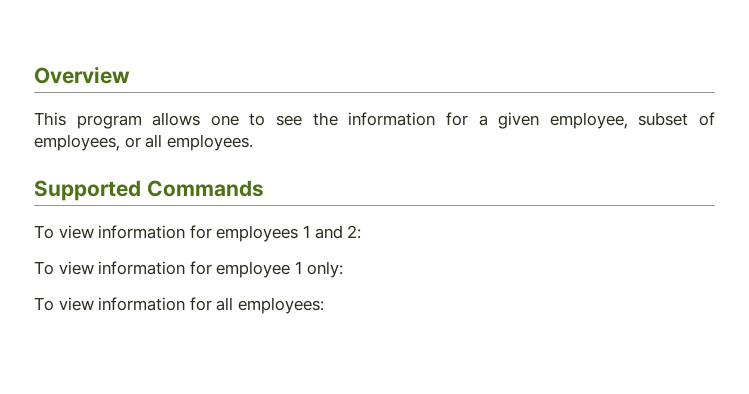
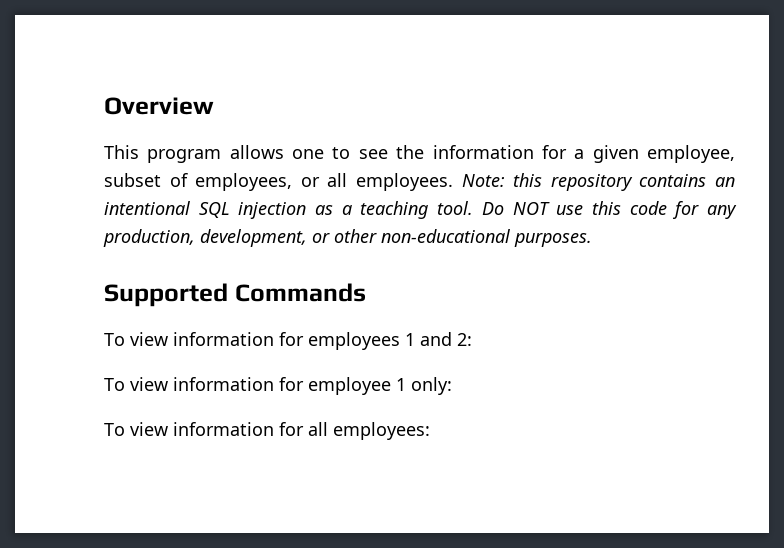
+ Note: this repository contains an intentional SQL injection as a teaching tool. Do NOT use this code for any production, development, or other non-educational purposes.

